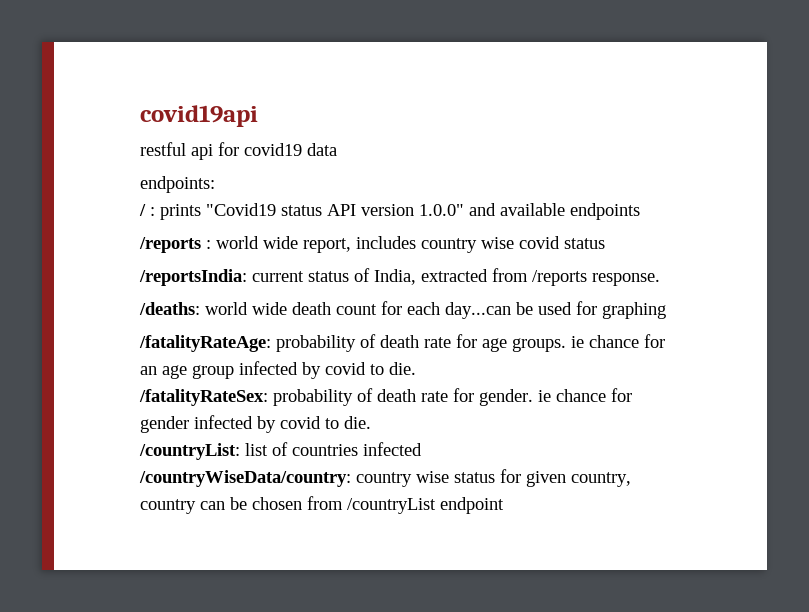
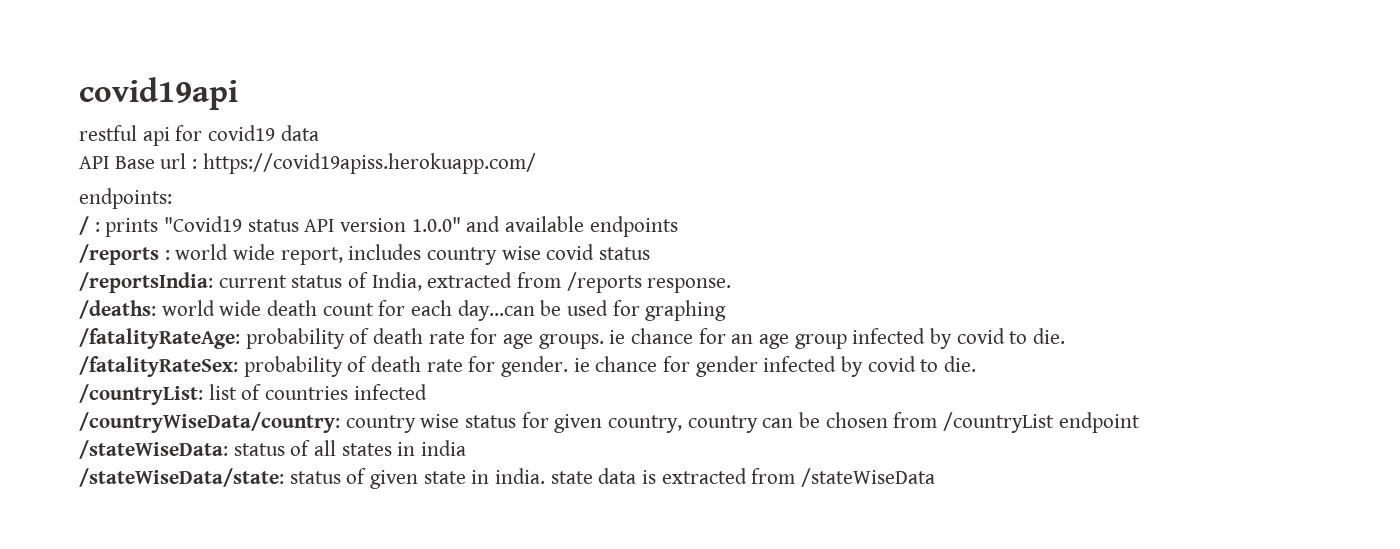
+ API Base url : https://covid19apiss.herokuapp.com/
+ /stateWiseData: status of all states in india
+ /stateWiseData/state: status of given state in india. state data is extracted from /stateWiseData

